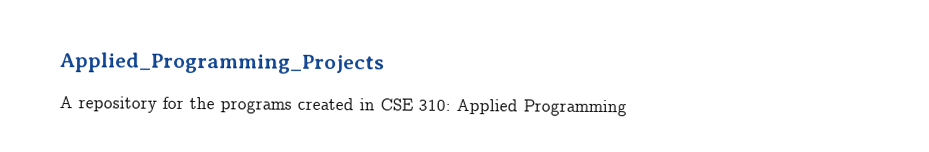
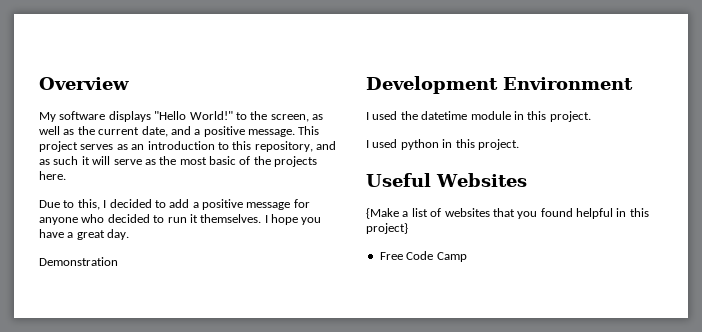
- Applied_Programming_Projects
- A repository for the programs created in CSE 310: Applied Programming
+ Overview
+ My software displays "Hello World!" to the screen, as well as the current date, and a positive message. This project serves as an introduction to this repository, and as such it will serve as the most basic of the projects here.
+ Due to this, I decided to add a positive message for anyone who decided to run it themselves. I hope you have a great day.
+ Demonstration
+ Development Environment
+ I used the datetime module in this project.
+ I used python in this project.
+ Useful Websites
+ {Make a list of websites that you found helpful in this project}
+ Free Code Camp

